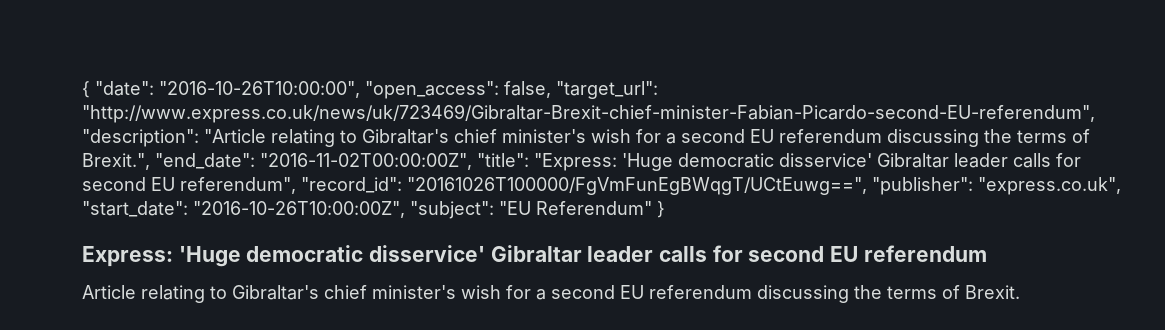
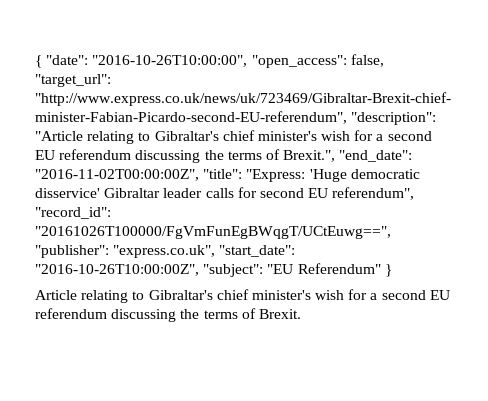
- Express: 'Huge democratic disservice' Gibraltar leader calls for second EU referendum

